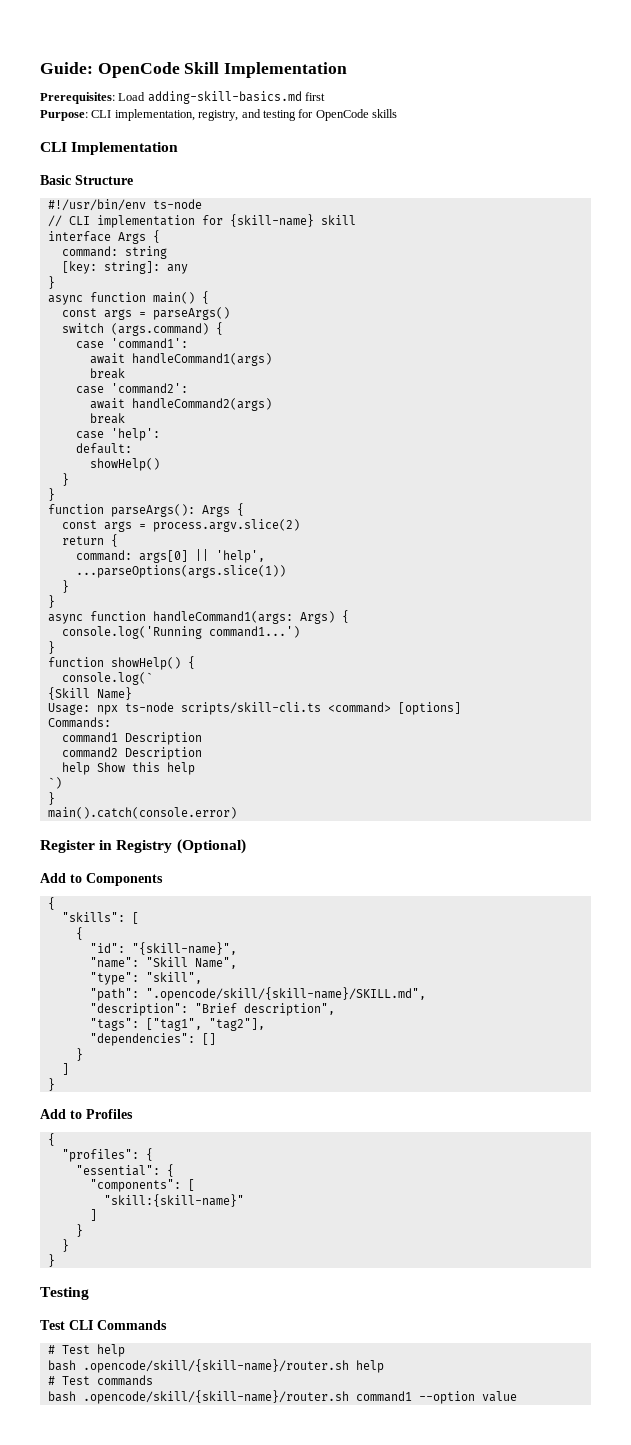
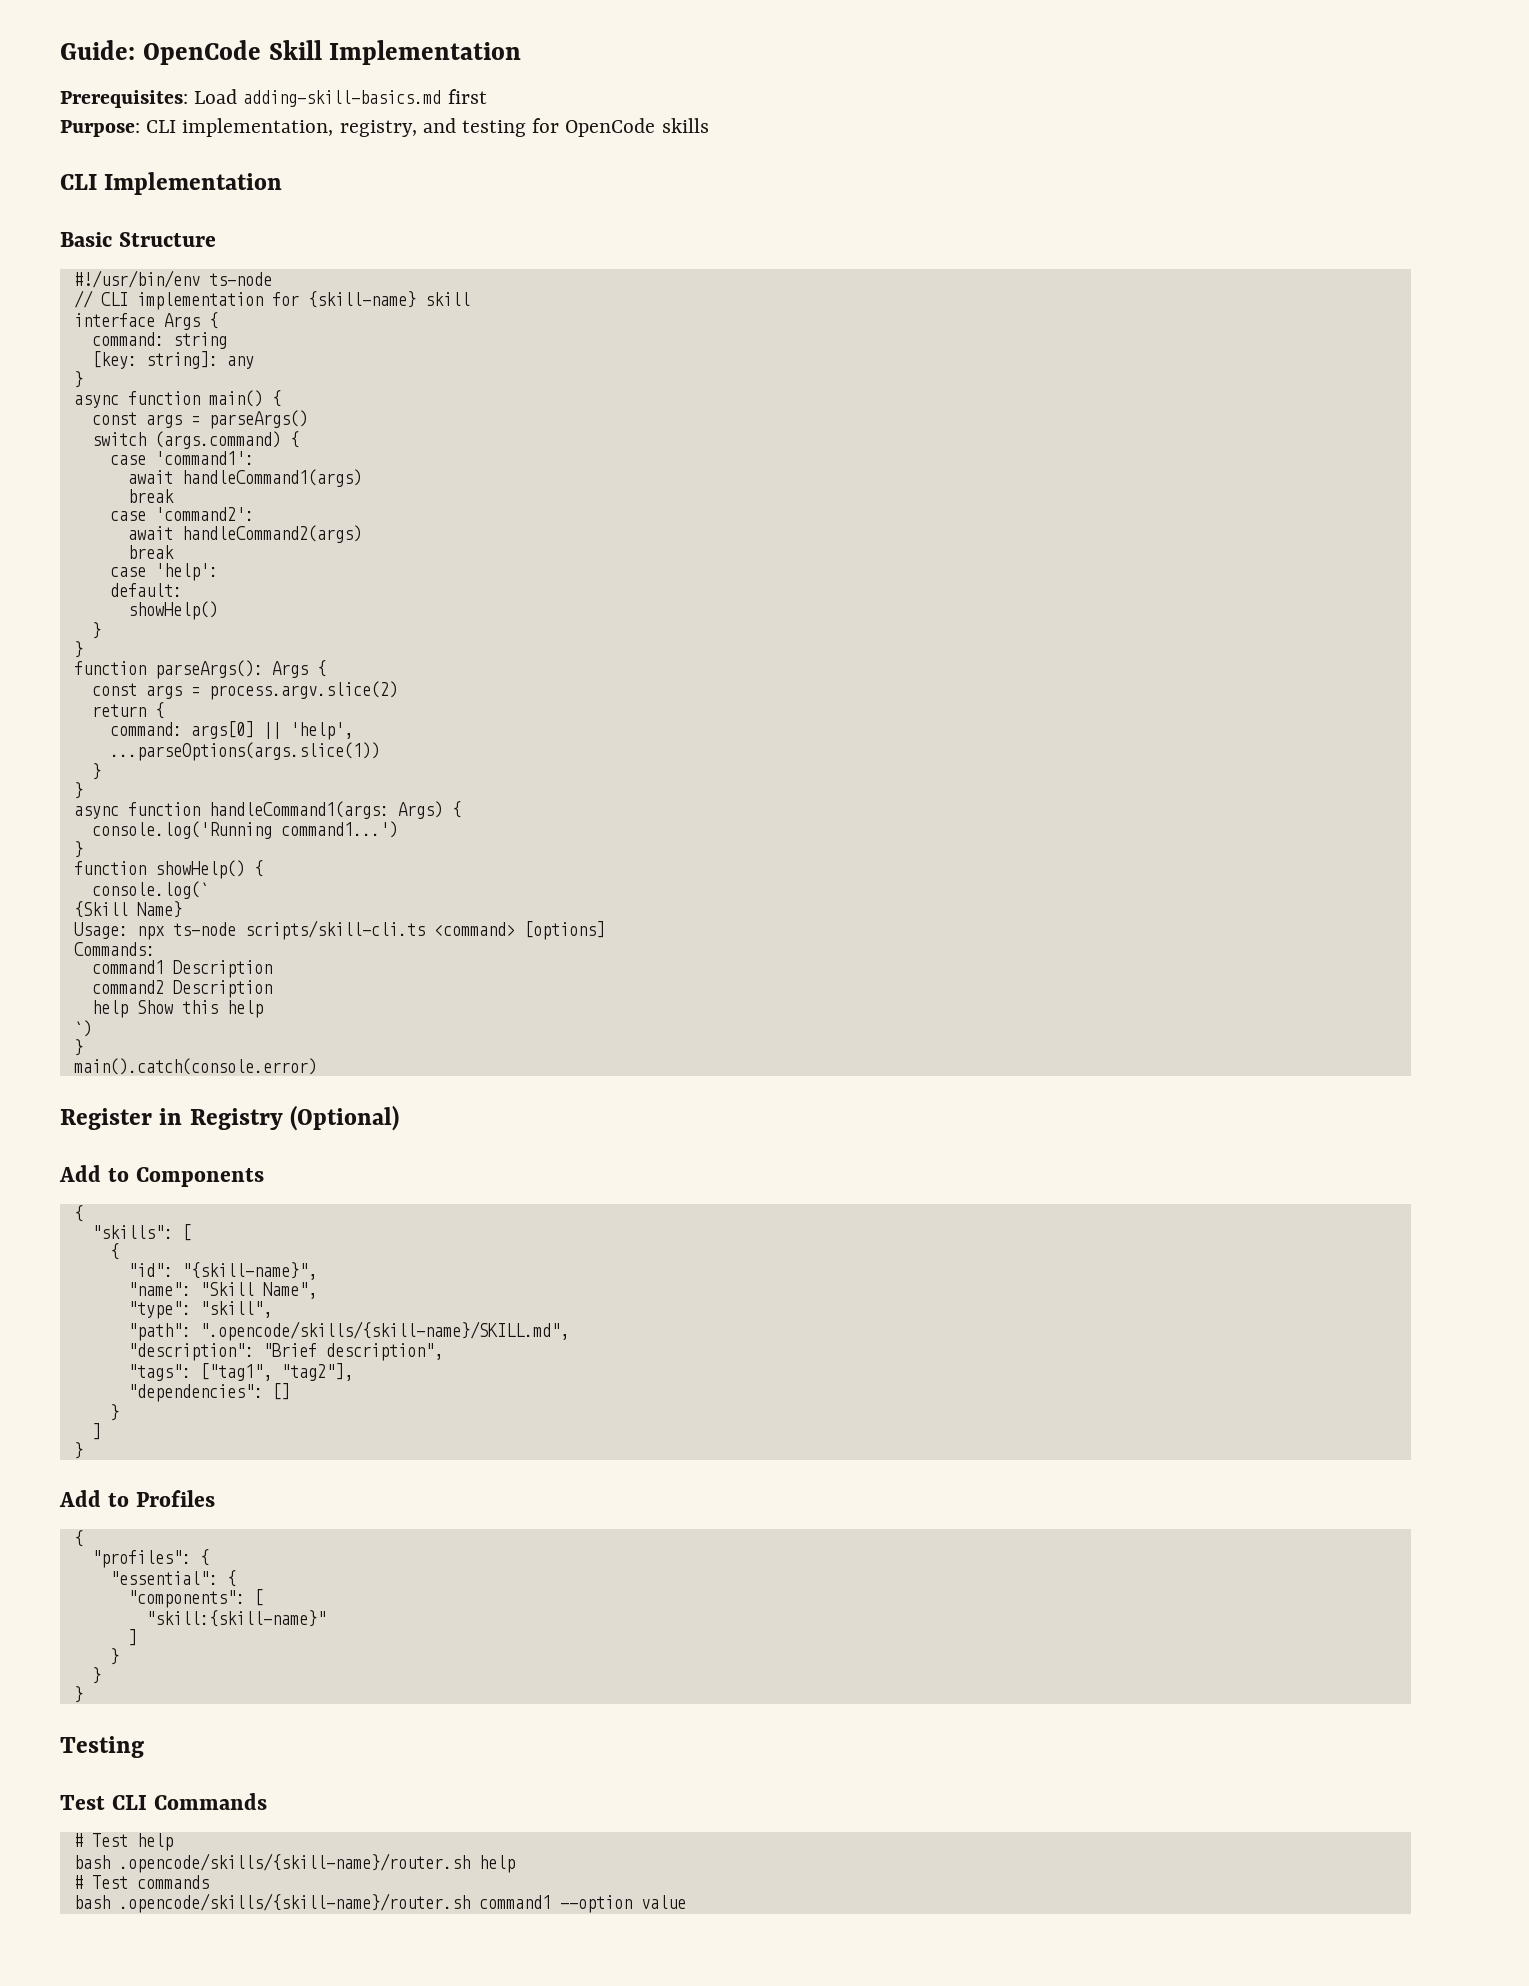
- "path": ".opencode/skill/{skill-name}/SKILL.md",
+ "path": ".opencode/skills/{skill-name}/SKILL.md",
- bash .opencode/skill/{skill-name}/router.sh help
+ bash .opencode/skills/{skill-name}/router.sh help
- bash .opencode/skill/{skill-name}/router.sh command1 --option value
+ bash .opencode/skills/{skill-name}/router.sh command1 --option value

